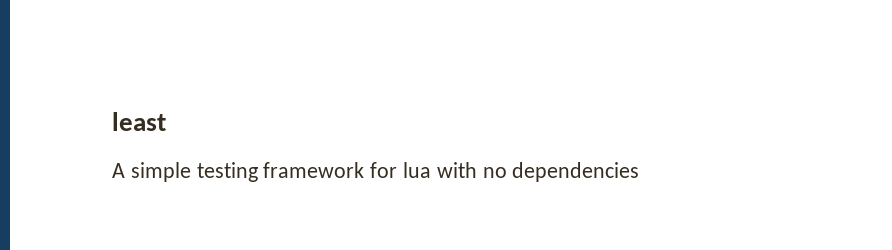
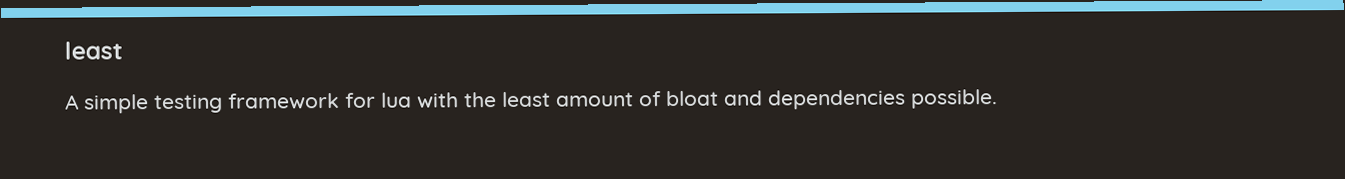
- A simple testing framework for lua with no dependencies
+ A simple testing framework for lua with the least amount of bloat and dependencies possible.

